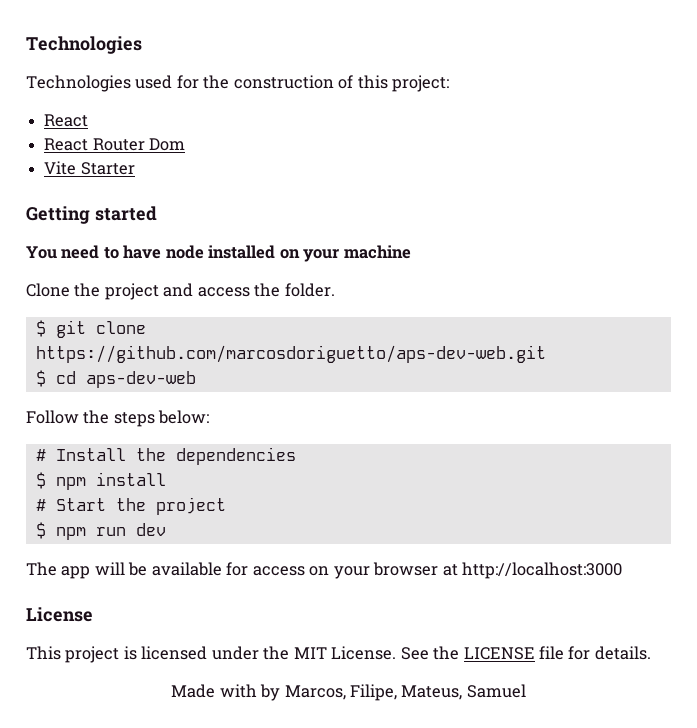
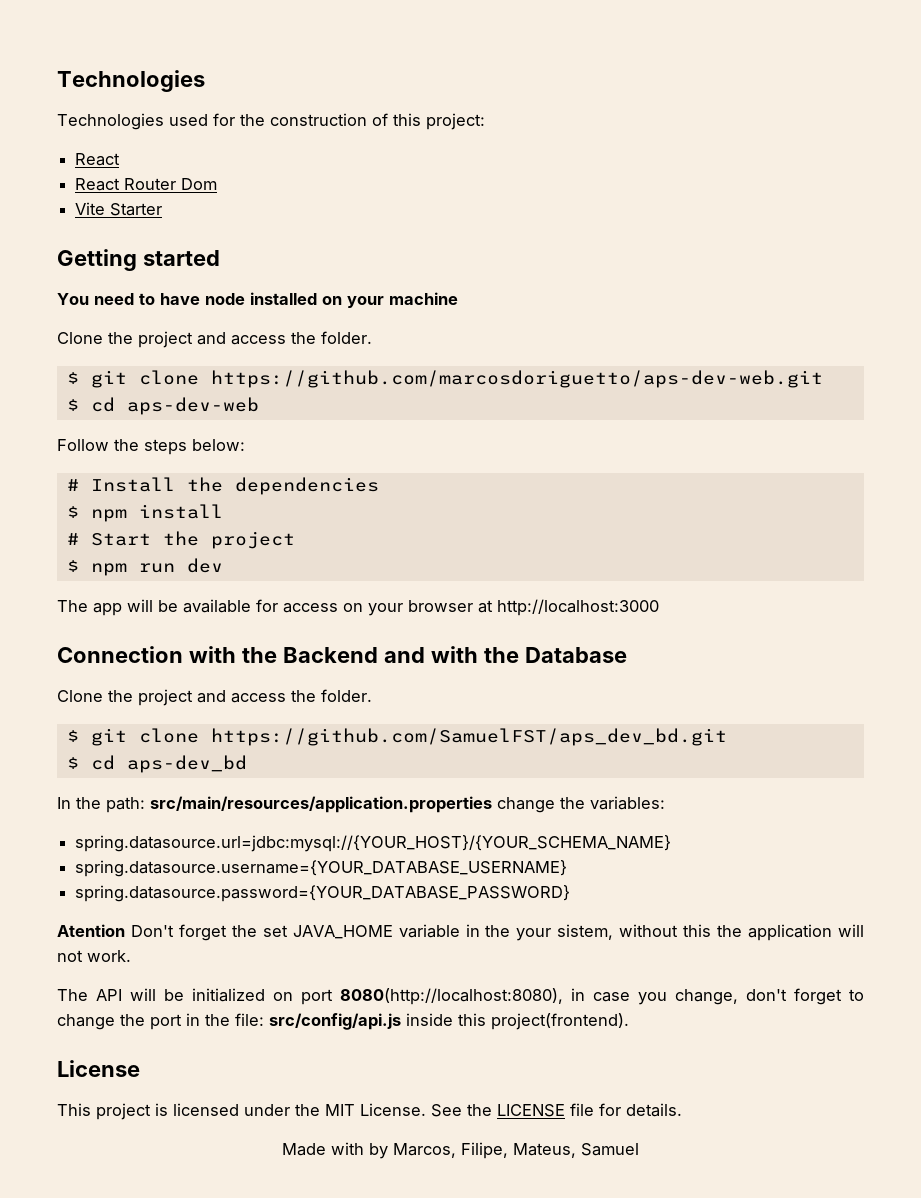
+ Connection with the Backend and with the Database
+ Clone the project and access the folder.
+ $ git clone https://github.com/SamuelFST/aps_dev_bd.git
+ $ cd aps-dev_bd
+ In the path: src/main/resources/application.properties change the variables:
+ spring.datasource.url=jdbc:mysql://{YOUR_HOST}/{YOUR_SCHEMA_NAME}
+ spring.datasource.username={YOUR_DATABASE_USERNAME}
+ spring.datasource.password={YOUR_DATABASE_PASSWORD}
+ Atention Don't forget the set JAVA_HOME variable in the your sistem, without this the application will not work.
+ The API will be initialized on port 8080(http://localhost:8080), in case you change, don't forget to change the port in the file: src/config/api.js inside this project(frontend).

